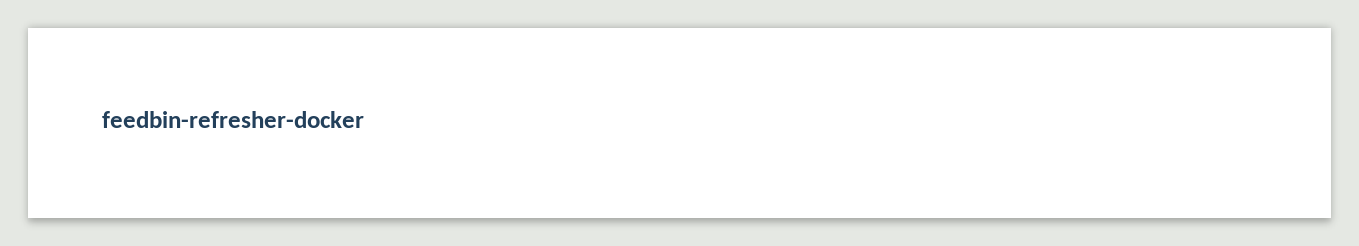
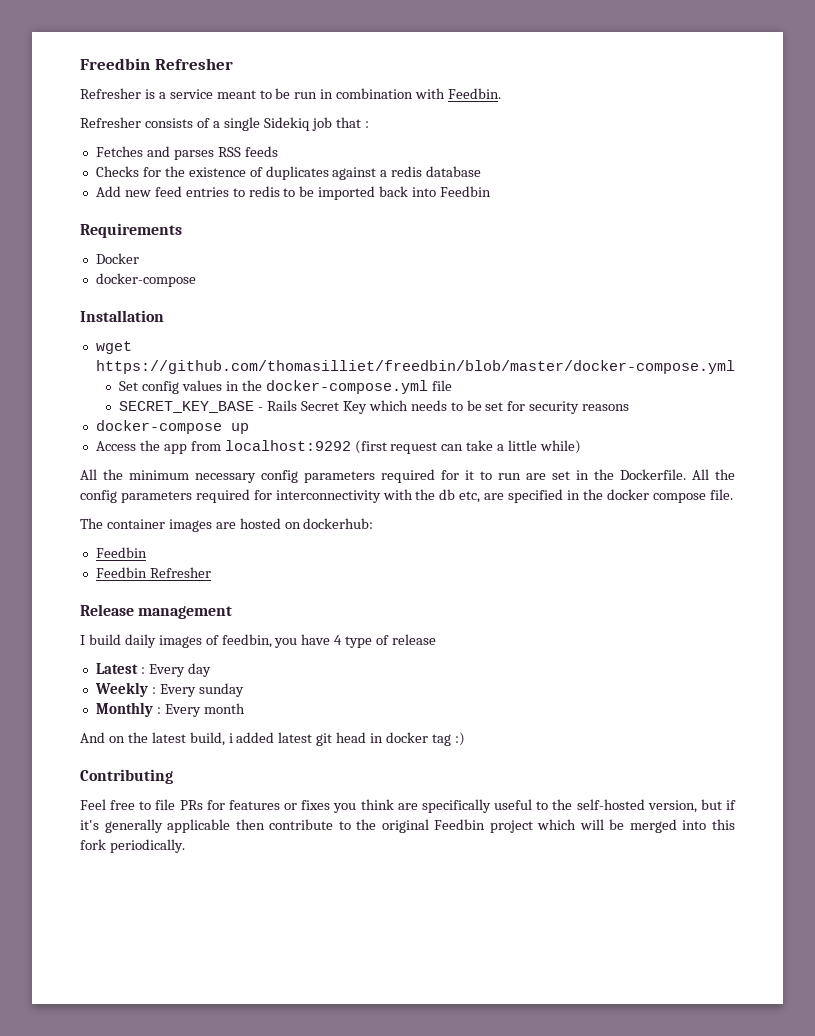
- feedbin-refresher-docker
+ Freedbin Refresher
+ Refresher is a service meant to be run in combination with Feedbin.
+ Refresher consists of a single Sidekiq job that :
+ Fetches and parses RSS feeds
+ Checks for the existence of duplicates against a redis database
+ Add new feed entries to redis to be imported back into Feedbin
+ Requirements
+ Docker
+ docker-compose
+ Installation
+ wget https://github.com/thomasilliet/freedbin/blob/master/docker-compose.yml
+ Set config values in the docker-compose.yml file
+ SECRET_KEY_BASE - Rails Secret Key which needs to be set for security reasons
+ docker-compose up
+ Access the app from localhost:9292 (first request can take a little while)
+ All the minimum necessary config parameters required for it to run are set in the Dockerfile. All the config parameters required for interconnectivity with the db etc, are specified in the docker compose file.
+ The container images are hosted on dockerhub:
+ Feedbin
+ Feedbin Refresher
+ Release management
+ I build daily images of feedbin, you have 4 type of release
+ Latest : Every day
+ Weekly : Every sunday
+ Monthly : Every month
+ And on the latest build, i added latest git head in docker tag :)
+ Contributing
+ Feel free to file PRs for features or fixes you think are specifically useful to the self-hosted version, but if it's generally applicable then contribute to the original Feedbin project which will be merged into this fork periodically.

